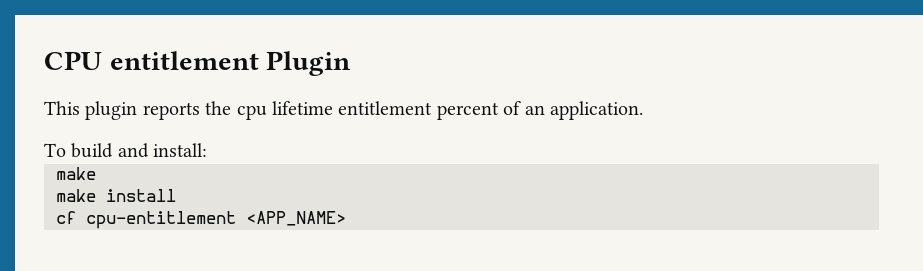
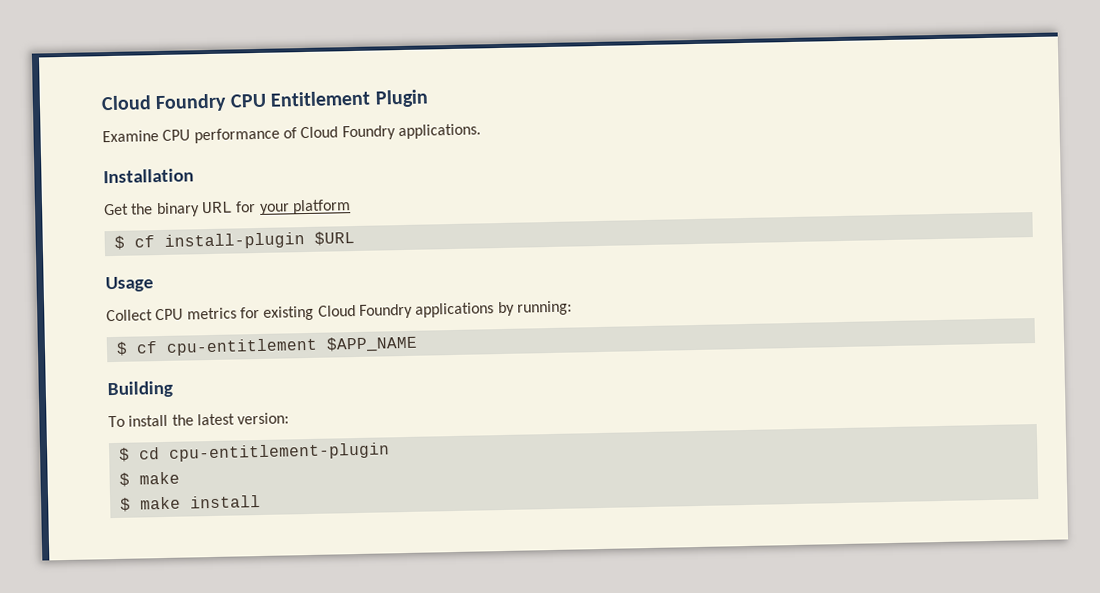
- CPU entitlement Plugin
- This plugin reports the cpu lifetime entitlement percent of an application.
- To build and install:
- make
+ Cloud Foundry CPU Entitlement Plugin
+ Examine CPU performance of Cloud Foundry applications.
+ Installation
+ Get the binary URL for your platform
+ $ cf install-plugin $URL
+ Usage
+ Collect CPU metrics for existing Cloud Foundry applications by running:
+ $ cf cpu-entitlement $APP_NAME
+ Building
+ To install the latest version:
+ $ cd cpu-entitlement-plugin
+ $ make
- make install
+ $ make install
- cf cpu-entitlement <APP_NAME>

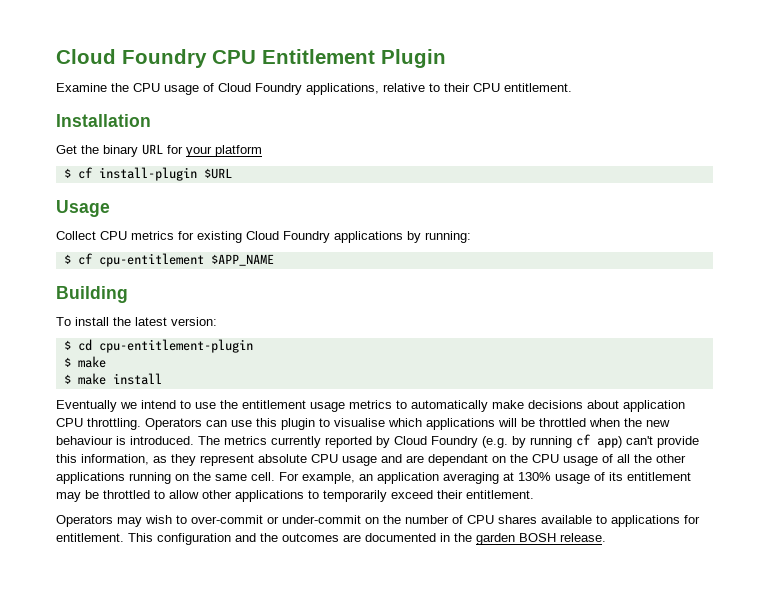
- Examine CPU performance of Cloud Foundry applications.
+ Examine the CPU usage of Cloud Foundry applications, relative to their CPU entitlement.
+ Eventually we intend to use the entitlement usage metrics to automatically make decisions about application CPU throttling. Operators can use this plugin to visualise which applications will be throttled when the new behaviour is introduced. The metrics currently reported by Cloud Foundry (e.g. by running cf app) can't provide this information, as they represent absolute CPU usage and are dependant on the CPU usage of all the other applications running on the same cell. For example, an application averaging at 130% usage of its entitlement may be throttled to allow other applications to temporarily exceed their entitlement.
+ Operators may wish to over-commit or under-commit on the number of CPU shares available to applications for entitlement. This configuration and the outcomes are documented in the garden BOSH release.

